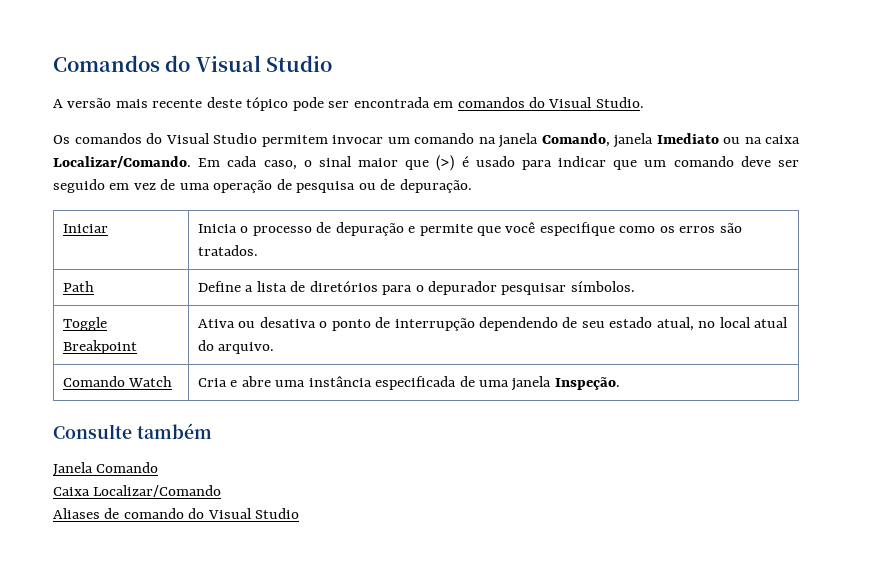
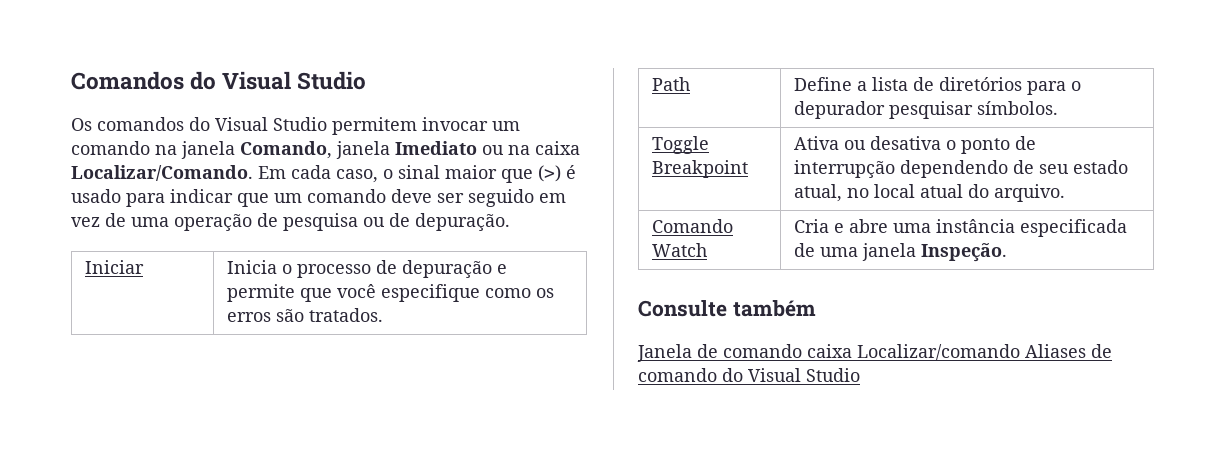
- A versão mais recente deste tópico pode ser encontrada em comandos do Visual Studio.
- Janela Comando
- Caixa Localizar/Comando
- Aliases de comando do Visual Studio
+ Janela de comando caixa Localizar/comando Aliases de comando do Visual Studio

